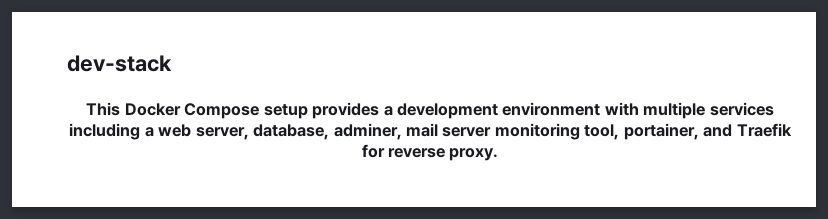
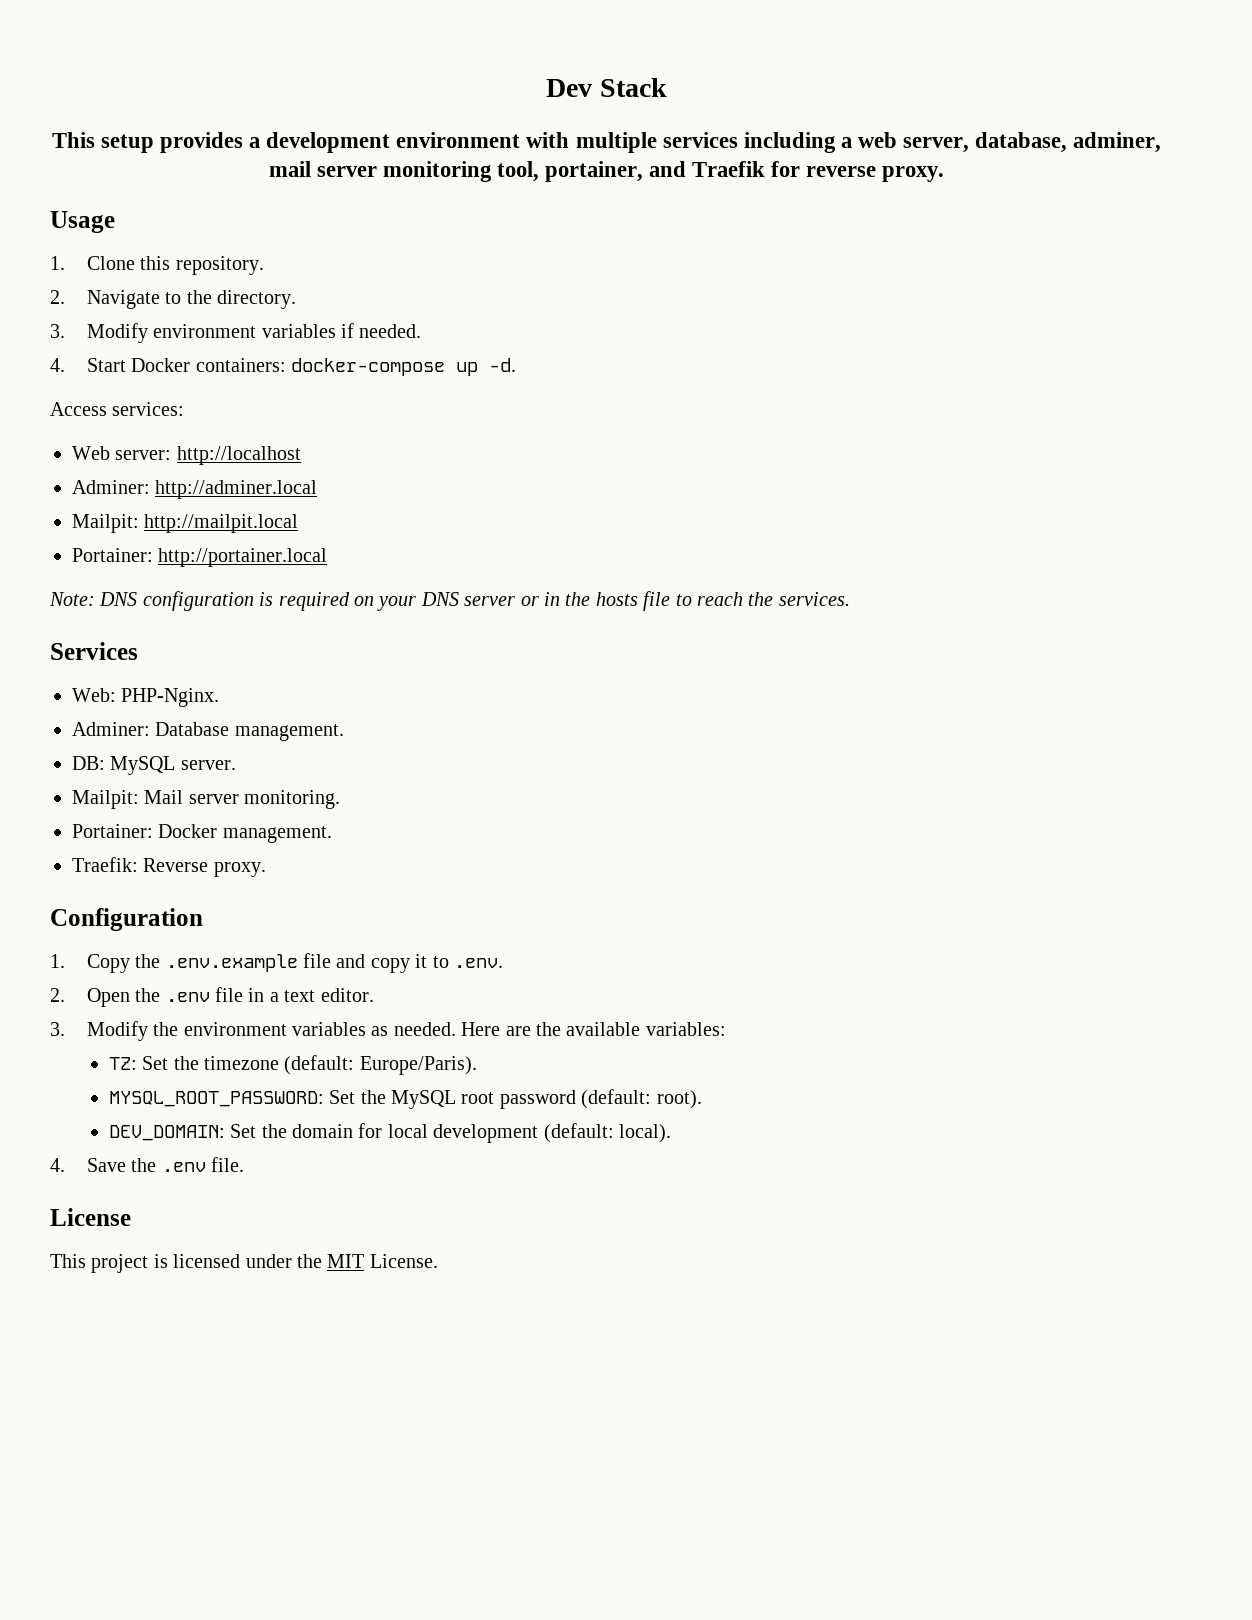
- dev-stack
- This Docker Compose setup provides a development environment with multiple services including a web server, database, adminer, mail server monitoring tool, portainer, and Traefik for reverse proxy.
+ Dev Stack
+ This setup provides a development environment with multiple services including a web server, database, adminer, mail server monitoring tool, portainer, and Traefik for reverse proxy.
+ Usage
+ 1. Clone this repository.
+ 2. Navigate to the directory.
+ 3. Modify environment variables if needed.
+ 4. Start Docker containers: docker-compose up -d.
+ Access services:
+ Web server: http://localhost
+ Adminer: http://adminer.local
+ Mailpit: http://mailpit.local
+ Portainer: http://portainer.local
+ Note: DNS configuration is required on your DNS server or in the hosts file to reach the services.
+ Services
+ Web: PHP-Nginx.
+ Adminer: Database management.
+ DB: MySQL server.
+ Mailpit: Mail server monitoring.
+ Portainer: Docker management.
+ Traefik: Reverse proxy.
+ Configuration
+ 1. Copy the .env.example file and copy it to .env.
+ 2. Open the .env file in a text editor.
+ 3. Modify the environment variables as needed. Here are the available variables:
+ TZ: Set the timezone (default: Europe/Paris).
+ MYSQL_ROOT_PASSWORD: Set the MySQL root password (default: root).
+ DEV_DOMAIN: Set the domain for local development (default: local).
+ 4. Save the .env file.
+ License
+ This project is licensed under the MIT License.

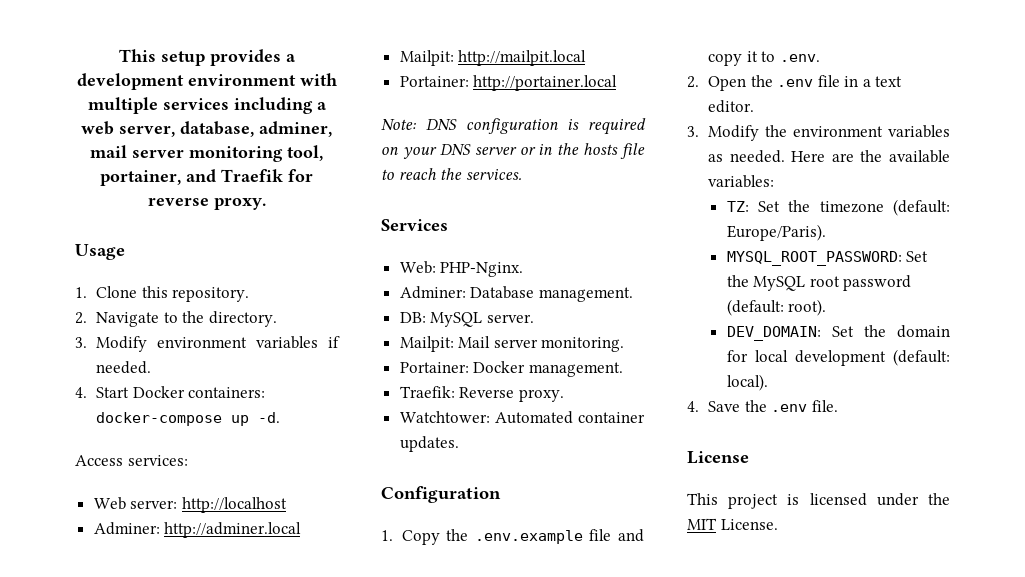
- Dev Stack
+ Watchtower: Automated container updates.

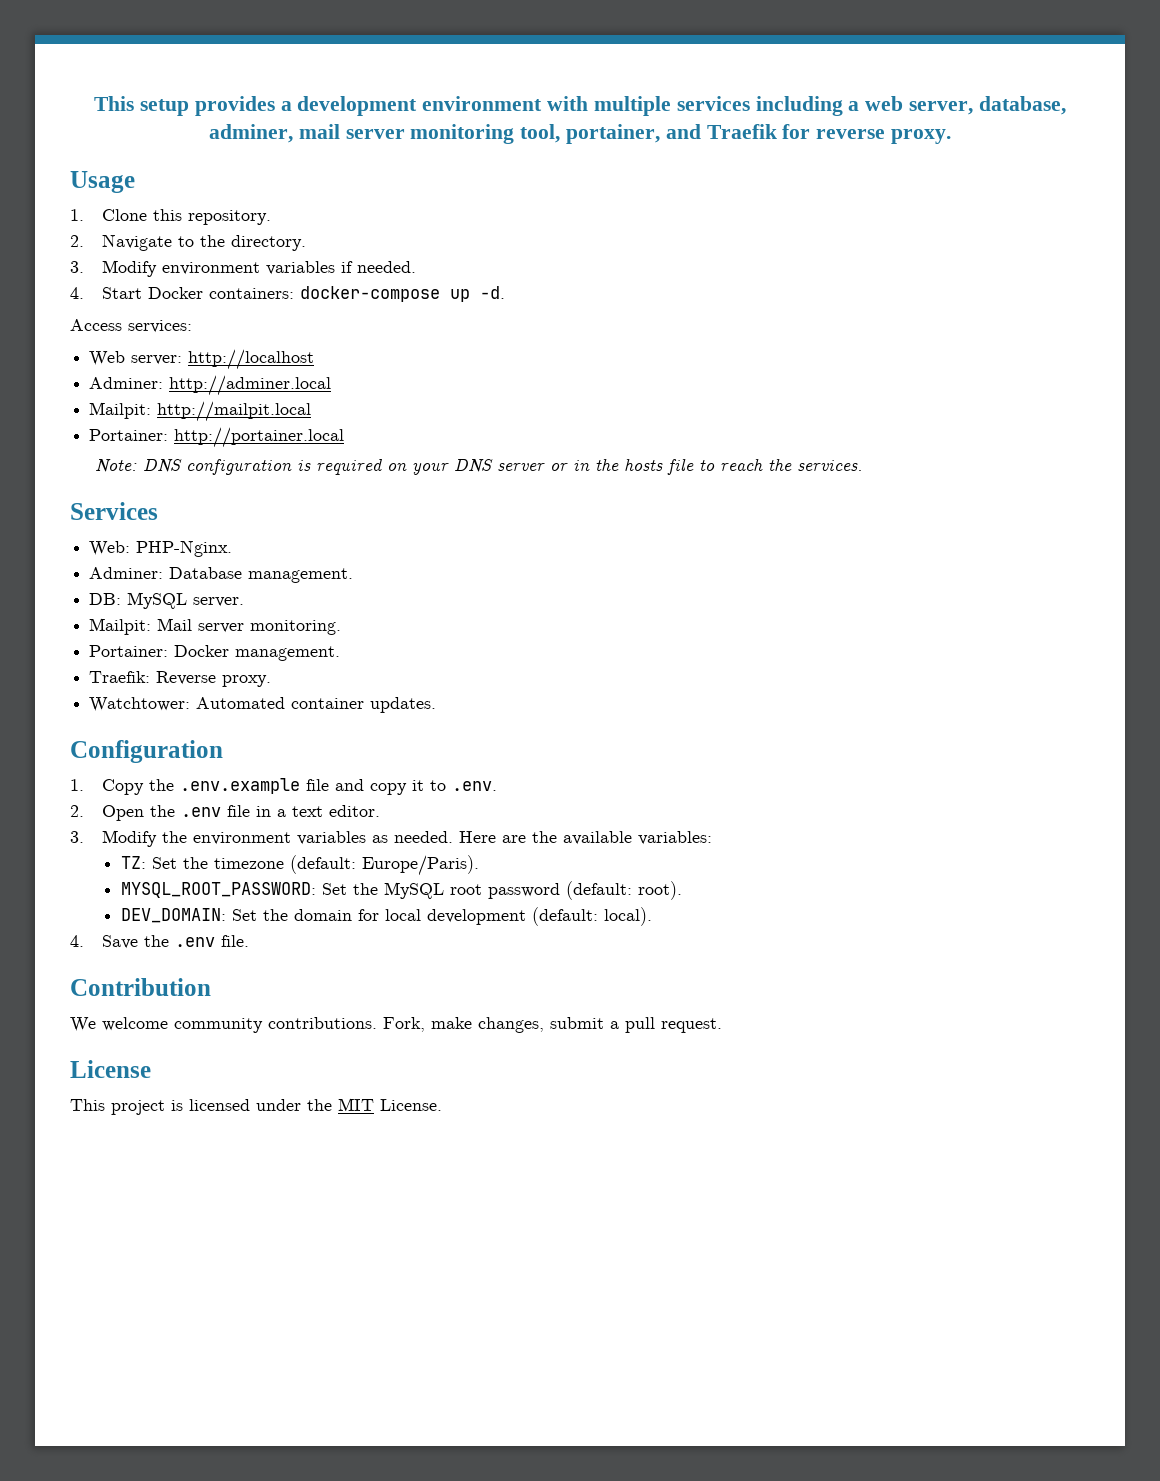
+ Contribution
+ We welcome community contributions. Fork, make changes, submit a pull request.

